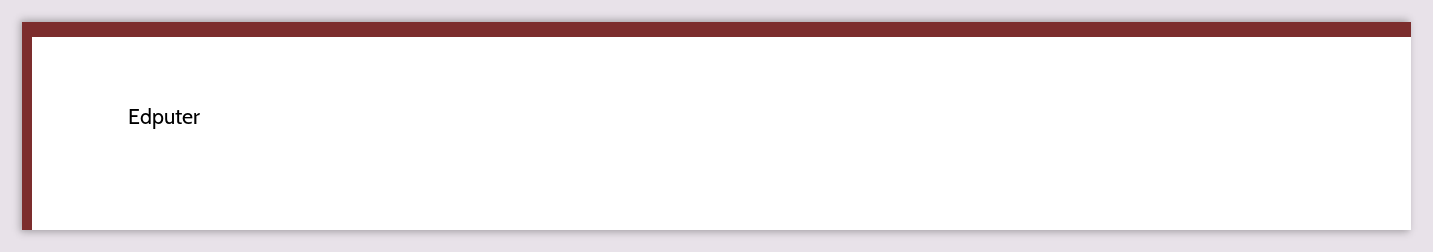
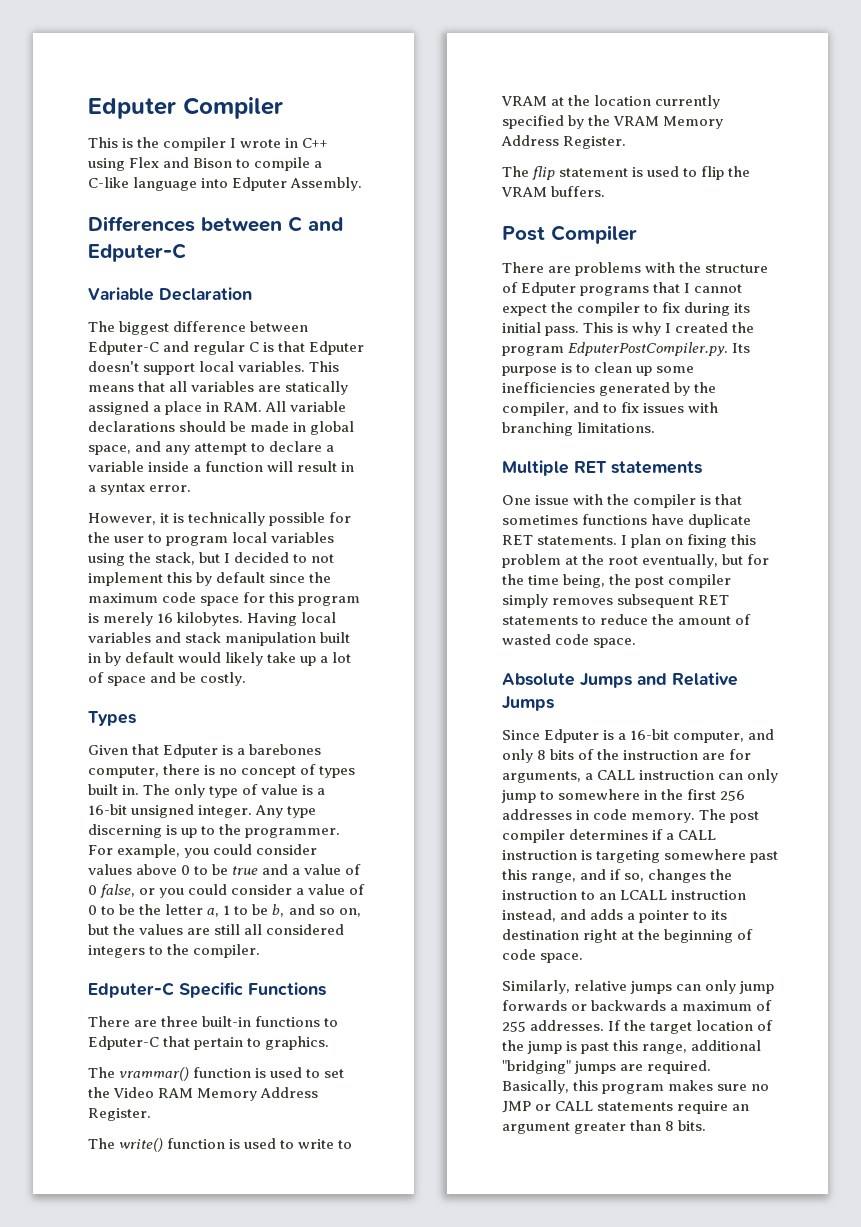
- Edputer
+ Edputer Compiler
+ This is the compiler I wrote in C++ using Flex and Bison to compile a C-like language into Edputer Assembly.
+ Differences between C and Edputer-C
+ Variable Declaration
+ The biggest difference between Edputer-C and regular C is that Edputer doesn't support local variables. This means that all variables are statically assigned a place in RAM. All variable declarations should be made in global space, and any attempt to declare a variable inside a function will result in a syntax error.
+ However, it is technically possible for the user to program local variables using the stack, but I decided to not implement this by default since the maximum code space for this program is merely 16 kilobytes. Having local variables and stack manipulation built in by default would likely take up a lot of space and be costly.
+ Types
+ Given that Edputer is a barebones computer, there is no concept of types built in. The only type of value is a 16-bit unsigned integer. Any type discerning is up to the programmer. For example, you could consider values above 0 to be true and a value of 0 false, or you could consider a value of 0 to be the letter a, 1 to be b, and so on, but the values are still all considered integers to the compiler.
+ Edputer-C Specific Functions
+ There are three built-in functions to Edputer-C that pertain to graphics.
+ The vrammar() function is used to set the Video RAM Memory Address Register.
+ The write() function is used to write to VRAM at the location currently specified by the VRAM Memory Address Register.
+ The flip statement is used to flip the VRAM buffers.
+ Post Compiler
+ There are problems with the structure of Edputer programs that I cannot expect the compiler to fix during its initial pass. This is why I created the program EdputerPostCompiler.py. Its purpose is to clean up some inefficiencies generated by the compiler, and to fix issues with branching limitations.
+ Multiple RET statements
+ One issue with the compiler is that sometimes functions have duplicate RET statements. I plan on fixing this problem at the root eventually, but for the time being, the post compiler simply removes subsequent RET statements to reduce the amount of wasted code space.
+ Absolute Jumps and Relative Jumps
+ Since Edputer is a 16-bit computer, and only 8 bits of the instruction are for arguments, a CALL instruction can only jump to somewhere in the first 256 addresses in code memory. The post compiler determines if a CALL instruction is targeting somewhere past this range, and if so, changes the instruction to an LCALL instruction instead, and adds a pointer to its destination right at the beginning of code space.
+ Similarly, relative jumps can only jump forwards or backwards a maximum of 255 addresses. If the target location of the jump is past this range, additional "bridging" jumps are required. Basically, this program makes sure no JMP or CALL statements require an argument greater than 8 bits.

